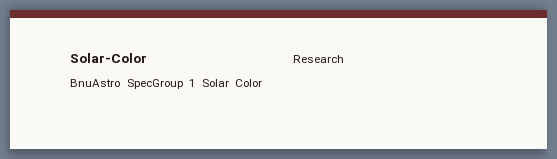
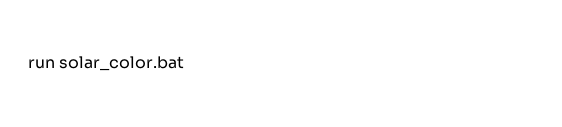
- Solar-Color
- BnuAstro SpecGroup 1 Solar Color Research
+ run solar_color.bat

